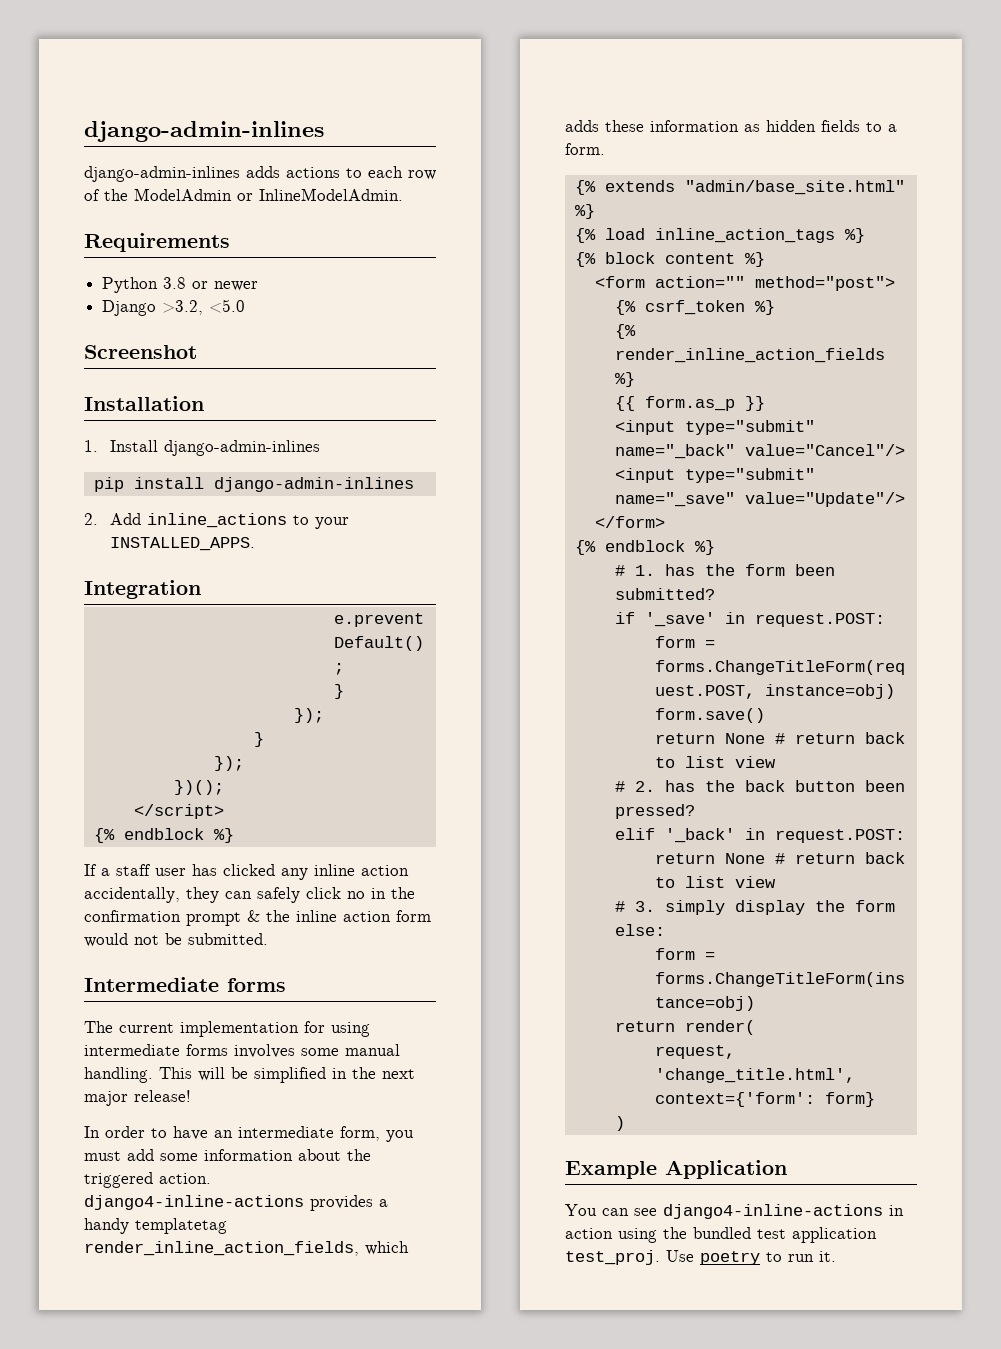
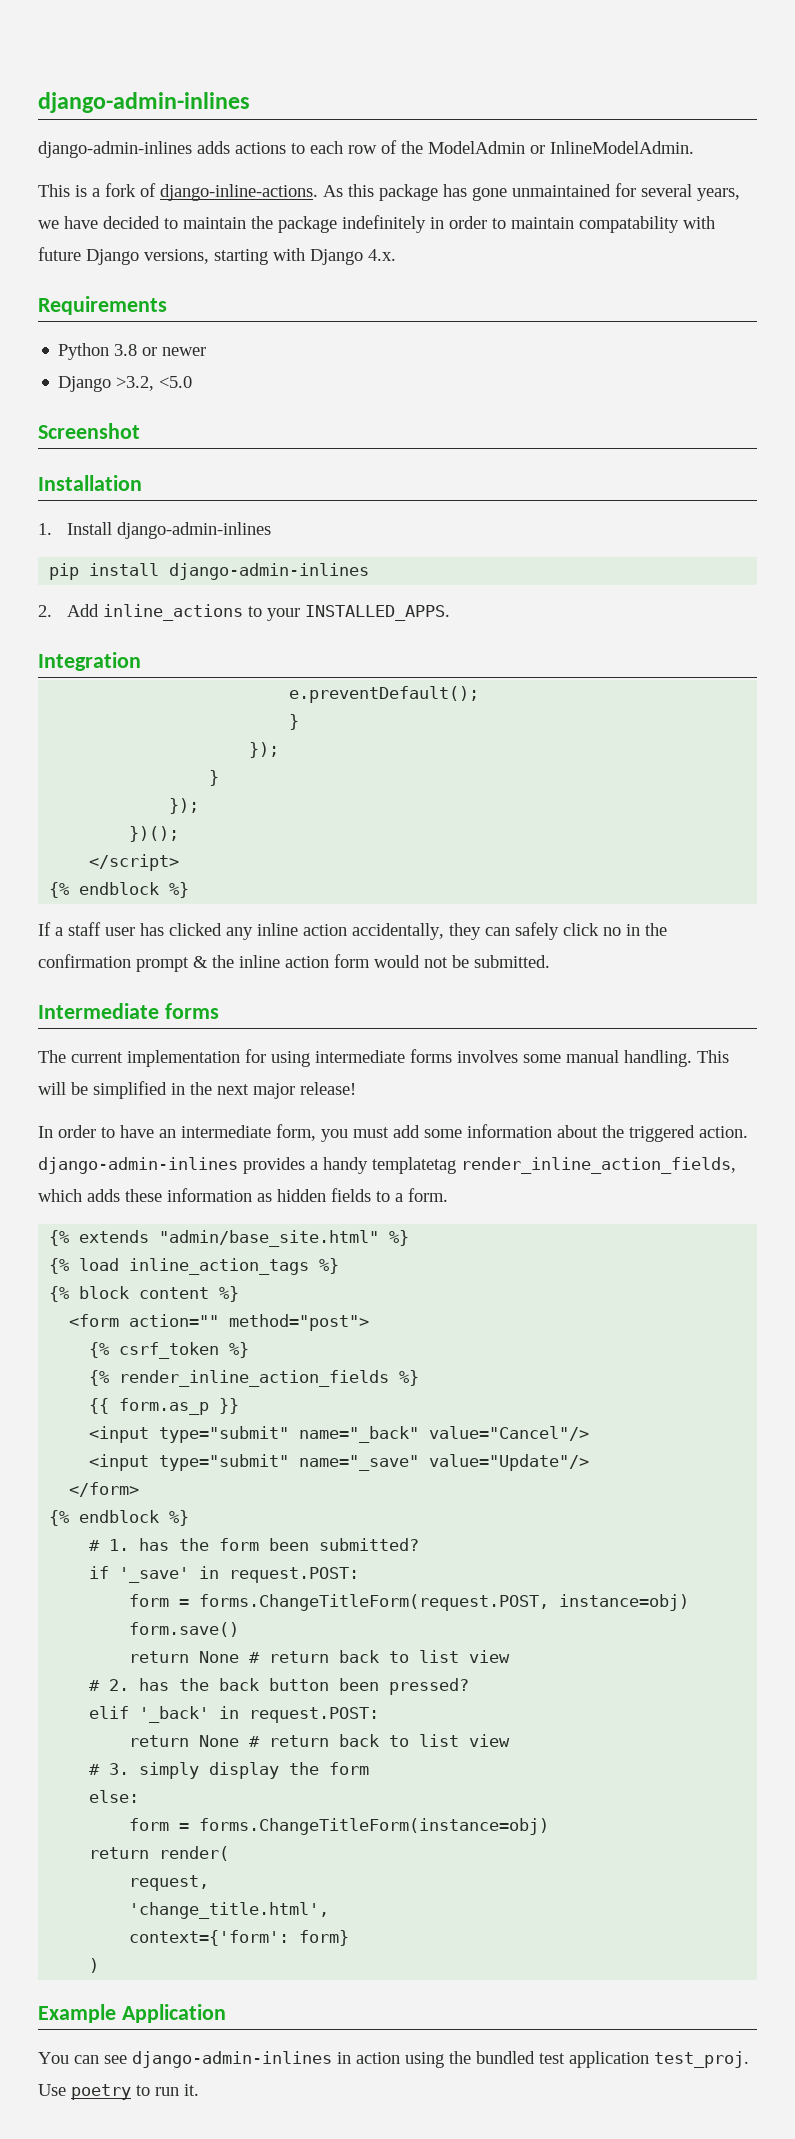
+ This is a fork of django-inline-actions. As this package has gone unmaintained for several years, we have decided to maintain the package indefinitely in order to maintain compatability with future Django versions, starting with Django 4.x.
- In order to have an intermediate form, you must add some information about the triggered action. django4-inline-actions provides a handy templatetag render_inline_action_fields, which adds these information as hidden fields to a form.
+ In order to have an intermediate form, you must add some information about the triggered action. django-admin-inlines provides a handy templatetag render_inline_action_fields, which adds these information as hidden fields to a form.
- You can see django4-inline-actions in action using the bundled test application test_proj.
+ You can see django-admin-inlines in action using the bundled test application test_proj.

